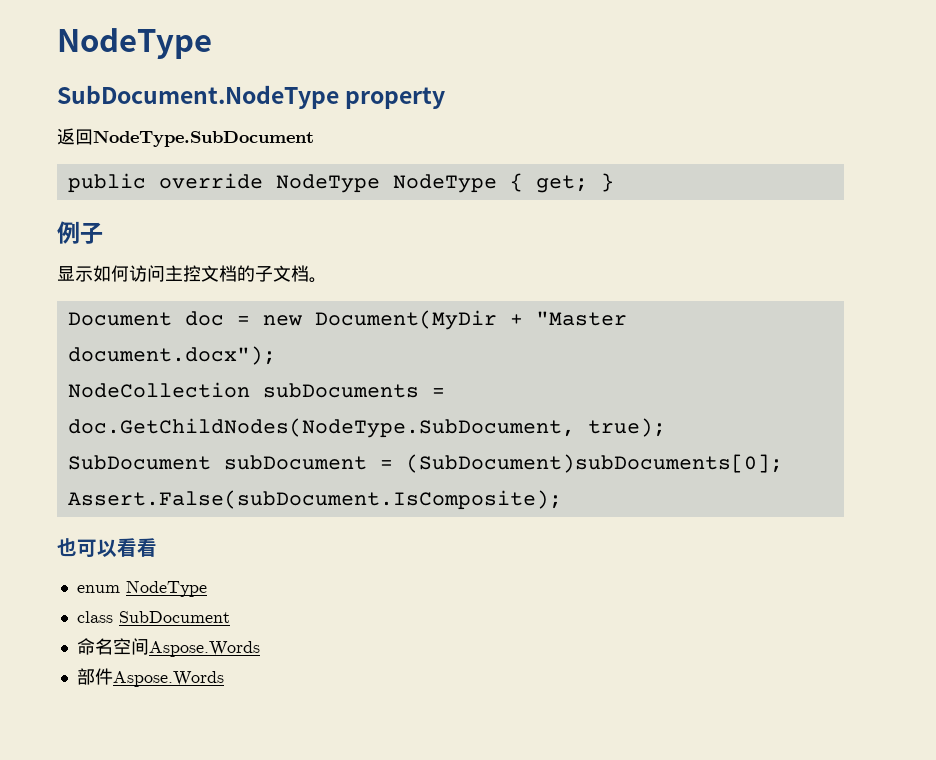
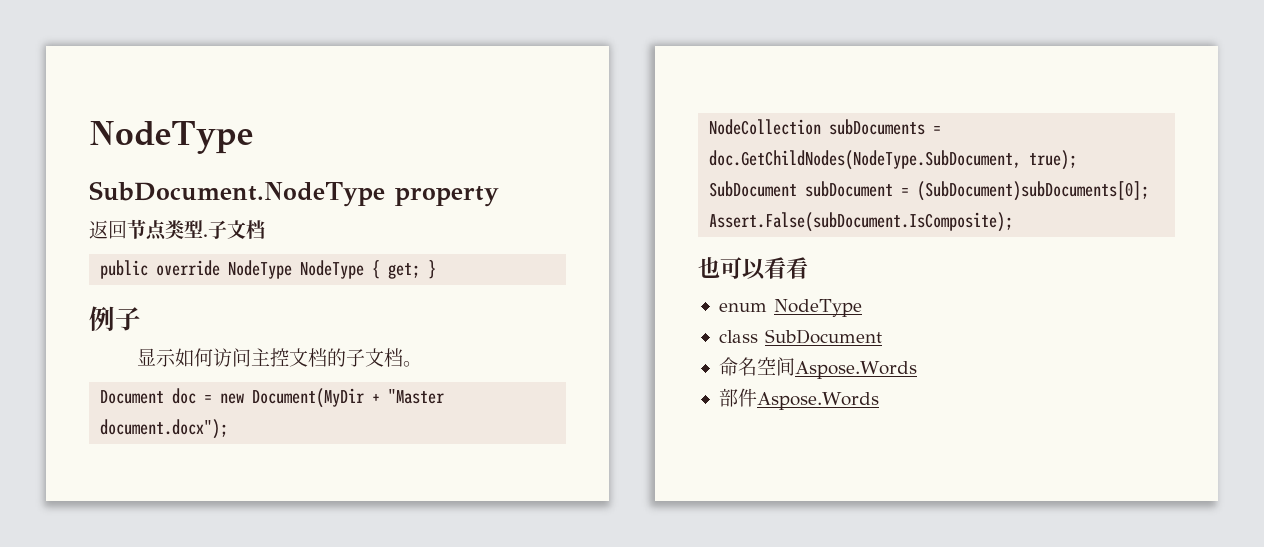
- 返回NodeType.SubDocument
+ 返回节点类型.子文档

